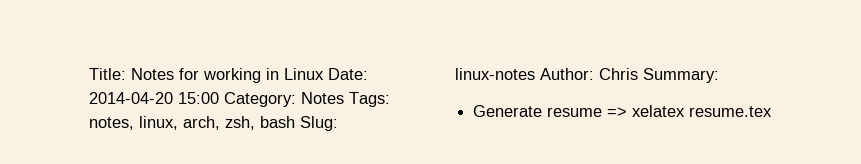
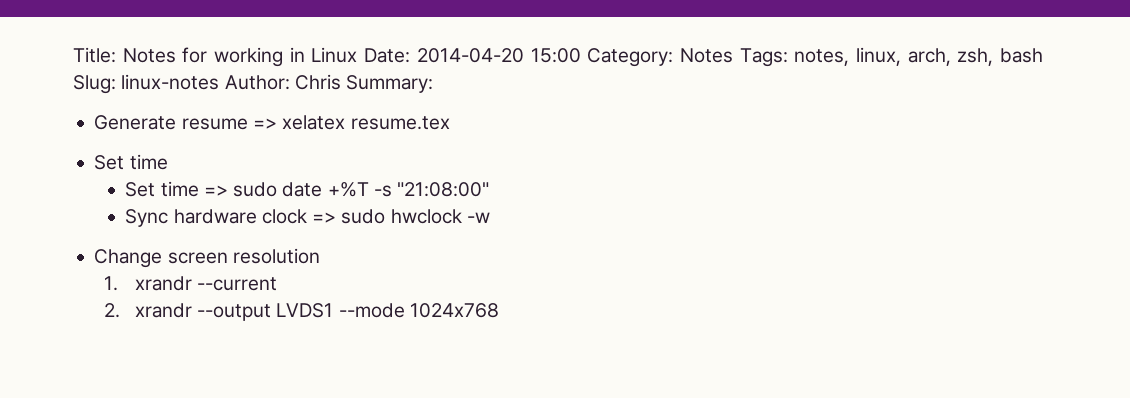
  Generate resume => xelatex resume.tex
+ Set time
+ Set time => sudo date +%T -s "21:08:00"
+ Sync hardware clock => sudo hwclock -w
+ Change screen resolution
+ 1. xrandr --current
+ 2. xrandr --output LVDS1 --mode 1024x768

